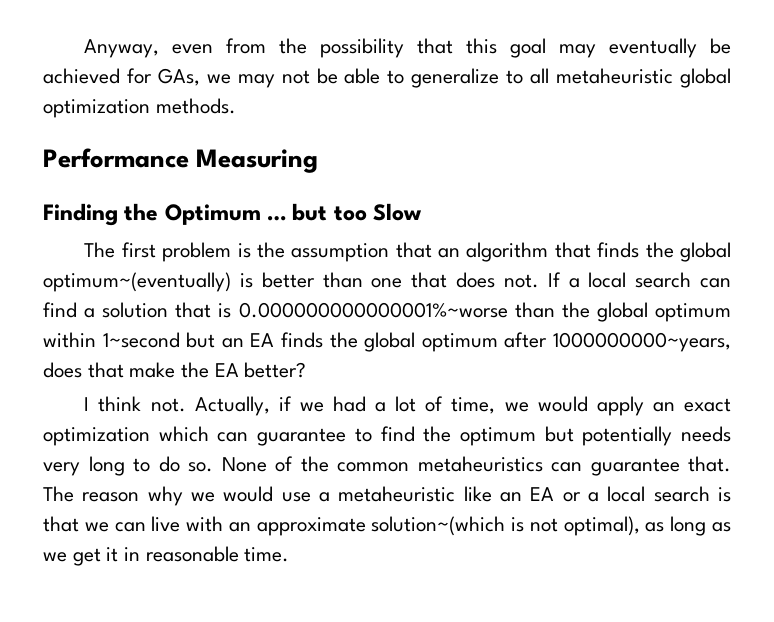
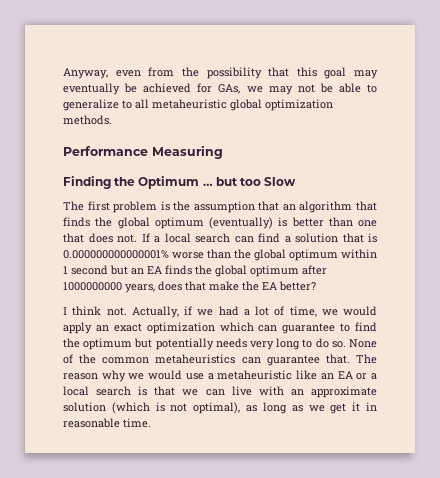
- The first problem is the assumption that an algorithm that finds the global optimum~(eventually) is better than one that does not.
+ The first problem is the assumption that an algorithm that finds the global optimum (eventually) is better than one that does not.
- If a local search can find a solution that is 0.000000000000001%~worse than the global optimum within 1~second but an EA finds the global optimum after 1000000000~years, does that make the EA better?
+ If a local search can find a solution that is 0.000000000000001% worse than the global optimum within 1 second but an EA finds the global optimum after 1000000000 years, does that make the EA better?
- The reason why we would use a metaheuristic like an EA or a local search is that we can live with an approximate solution~(which is not optimal), as long as we get it in reasonable time.
+ The reason why we would use a metaheuristic like an EA or a local search is that we can live with an approximate solution (which is not optimal), as long as we get it in reasonable time.

